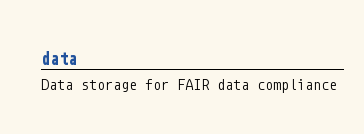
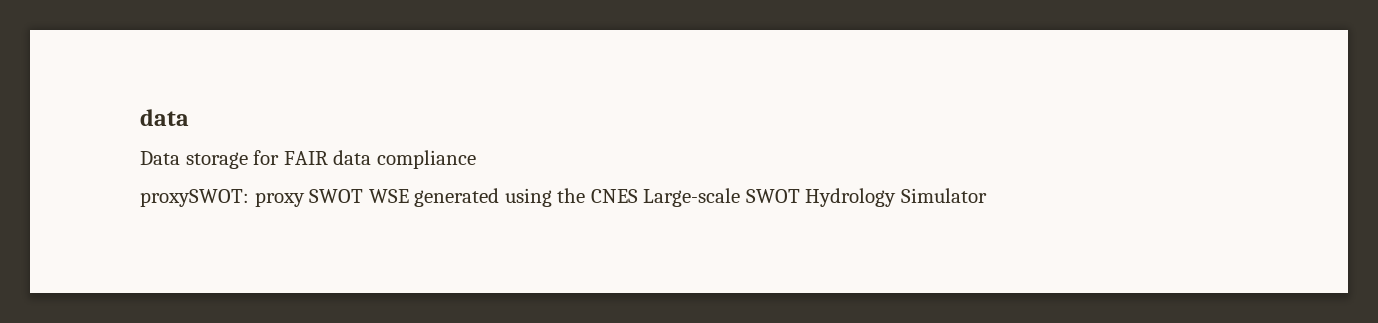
+ proxySWOT: proxy SWOT WSE generated using the CNES Large-scale SWOT Hydrology Simulator

